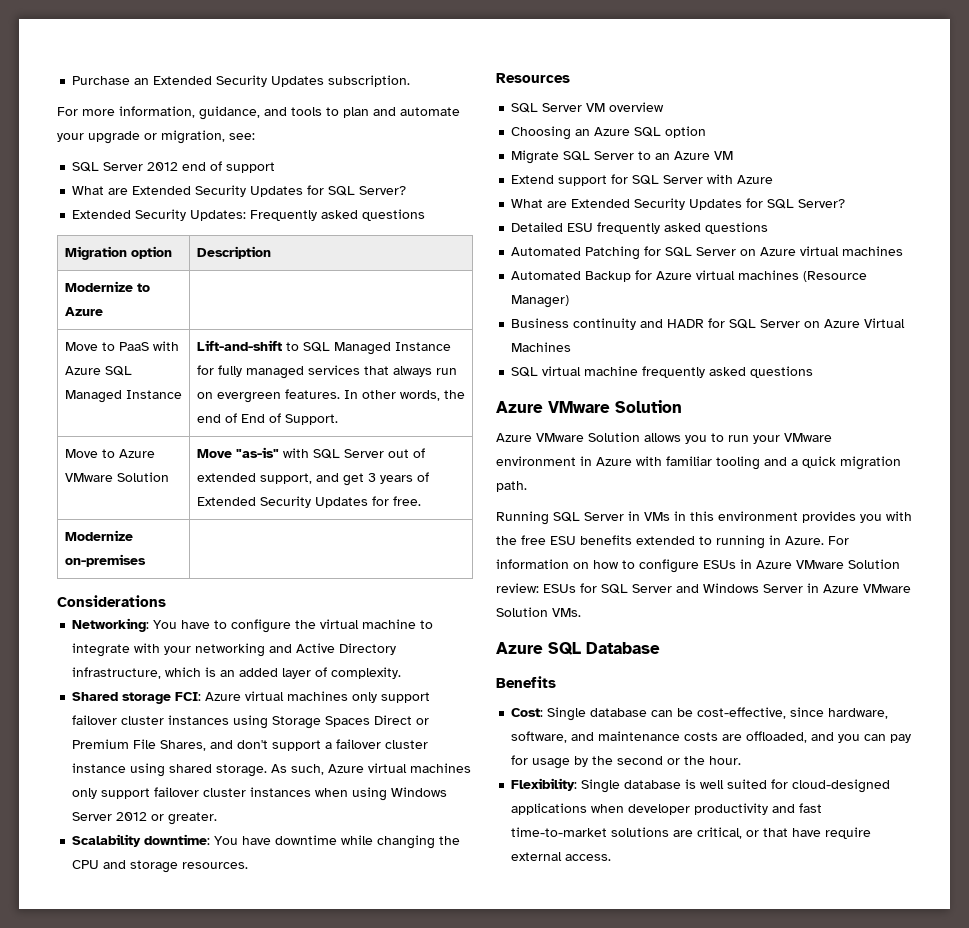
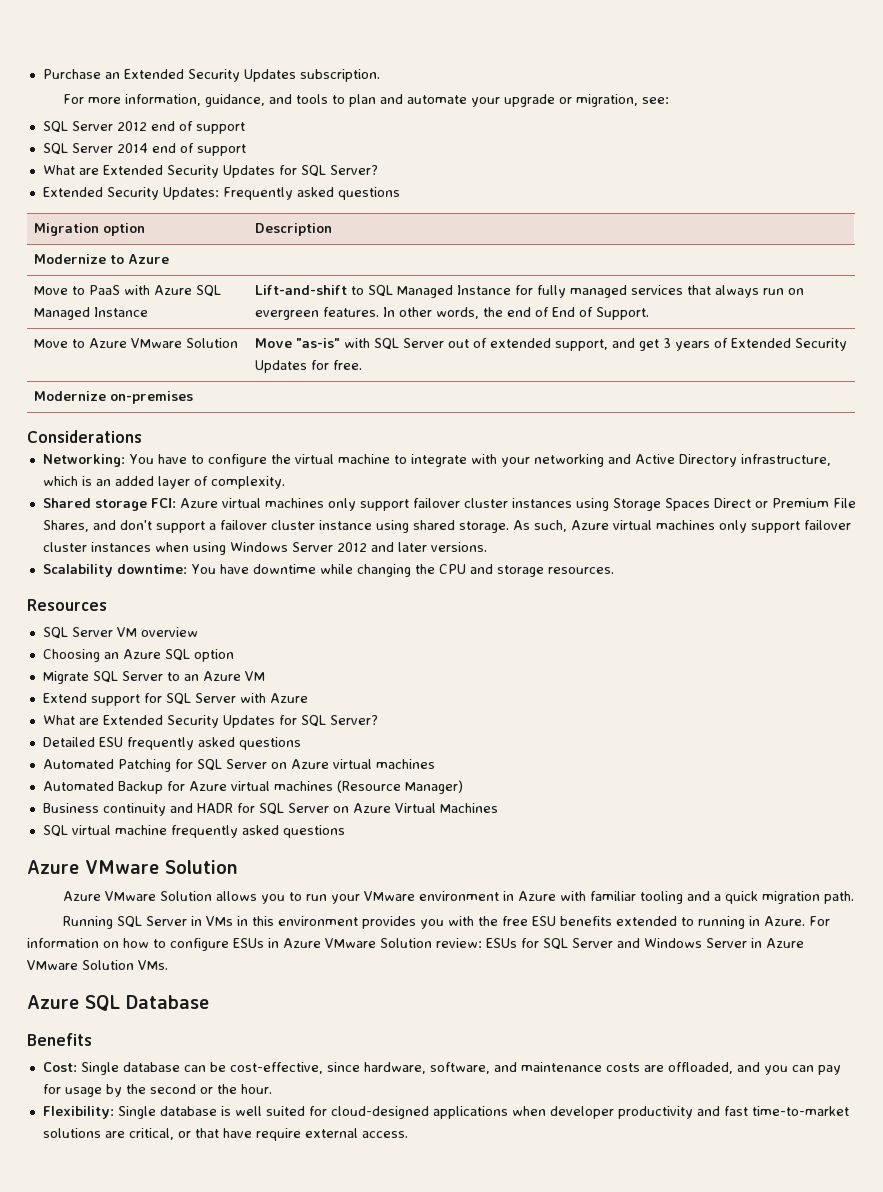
+ SQL Server 2014 end of support
- As such, Azure virtual machines only support failover cluster instances when using Windows Server 2012 or greater.
+ As such, Azure virtual machines only support failover cluster instances when using Windows Server 2012 and later versions.

